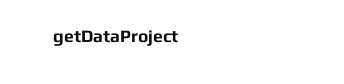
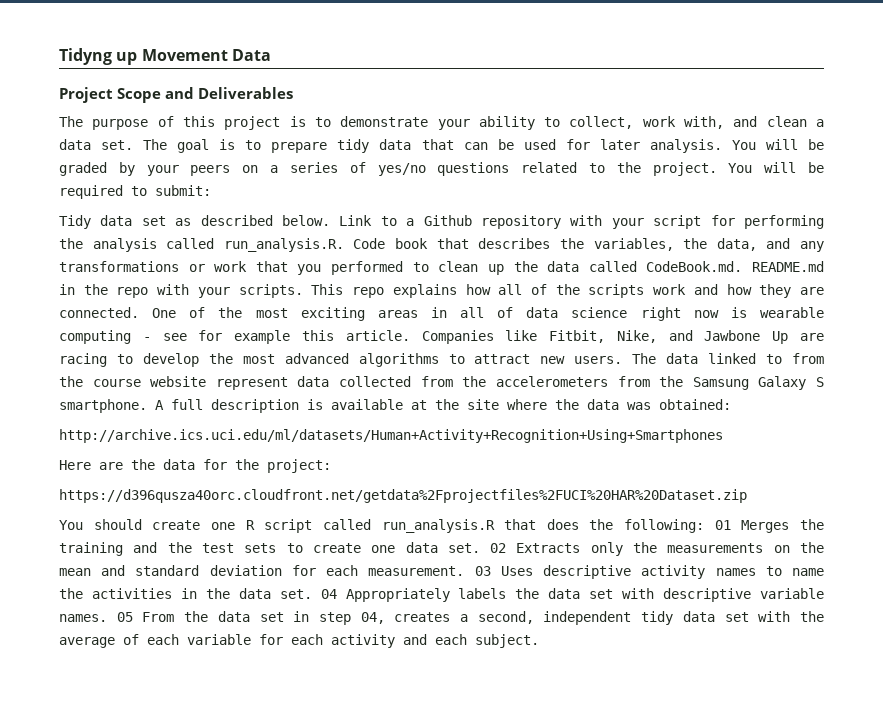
- getDataProject
+ Tidyng up Movement Data
+ Project Scope and Deliverables
+ The purpose of this project is to demonstrate your ability to collect, work with, and clean a data set. The goal is to prepare tidy data that can be used for later analysis. You will be graded by your peers on a series of yes/no questions related to the project. You will be required to submit:
+ Tidy data set as described below. Link to a Github repository with your script for performing the analysis called run_analysis.R. Code book that describes the variables, the data, and any transformations or work that you performed to clean up the data called CodeBook.md. README.md in the repo with your scripts. This repo explains how all of the scripts work and how they are connected. One of the most exciting areas in all of data science right now is wearable computing - see for example this article. Companies like Fitbit, Nike, and Jawbone Up are racing to develop the most advanced algorithms to attract new users. The data linked to from the course website represent data collected from the accelerometers from the Samsung Galaxy S smartphone. A full description is available at the site where the data was obtained:
+ http://archive.ics.uci.edu/ml/datasets/Human+Activity+Recognition+Using+Smartphones
+ Here are the data for the project:
+ https://d396qusza40orc.cloudfront.net/getdata%2Fprojectfiles%2FUCI%20HAR%20Dataset.zip
+ You should create one R script called run_analysis.R that does the following: 01 Merges the training and the test sets to create one data set. 02 Extracts only the measurements on the mean and standard deviation for each measurement. 03 Uses descriptive activity names to name the activities in the data set. 04 Appropriately labels the data set with descriptive variable names. 05 From the data set in step 04, creates a second, independent tidy data set with the average of each variable for each activity and each subject.

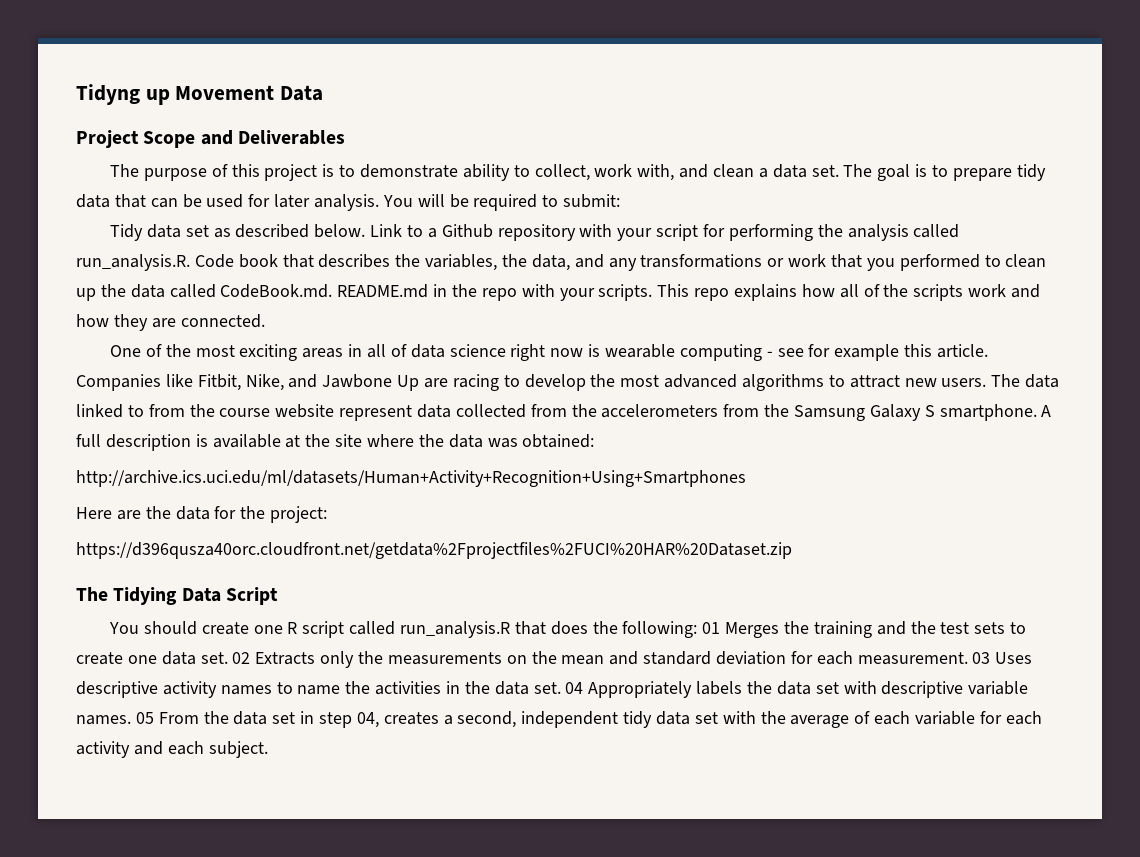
- The purpose of this project is to demonstrate your ability to collect, work with, and clean a data set.
+ The purpose of this project is to demonstrate ability to collect, work with, and clean a data set.
- You will be graded by your peers on a series of yes/no questions related to the project. You will be required to submit:
+ You will be required to submit:
- This repo explains how all of the scripts work and how they are connected. One of the most exciting areas in all of data science right now is wearable computing - see for example this article.
+ This repo explains how all of the scripts work and how they are connected.
+ One of the most exciting areas in all of data science right now is wearable computing - see for example this article.
+ The Tidying Data Script

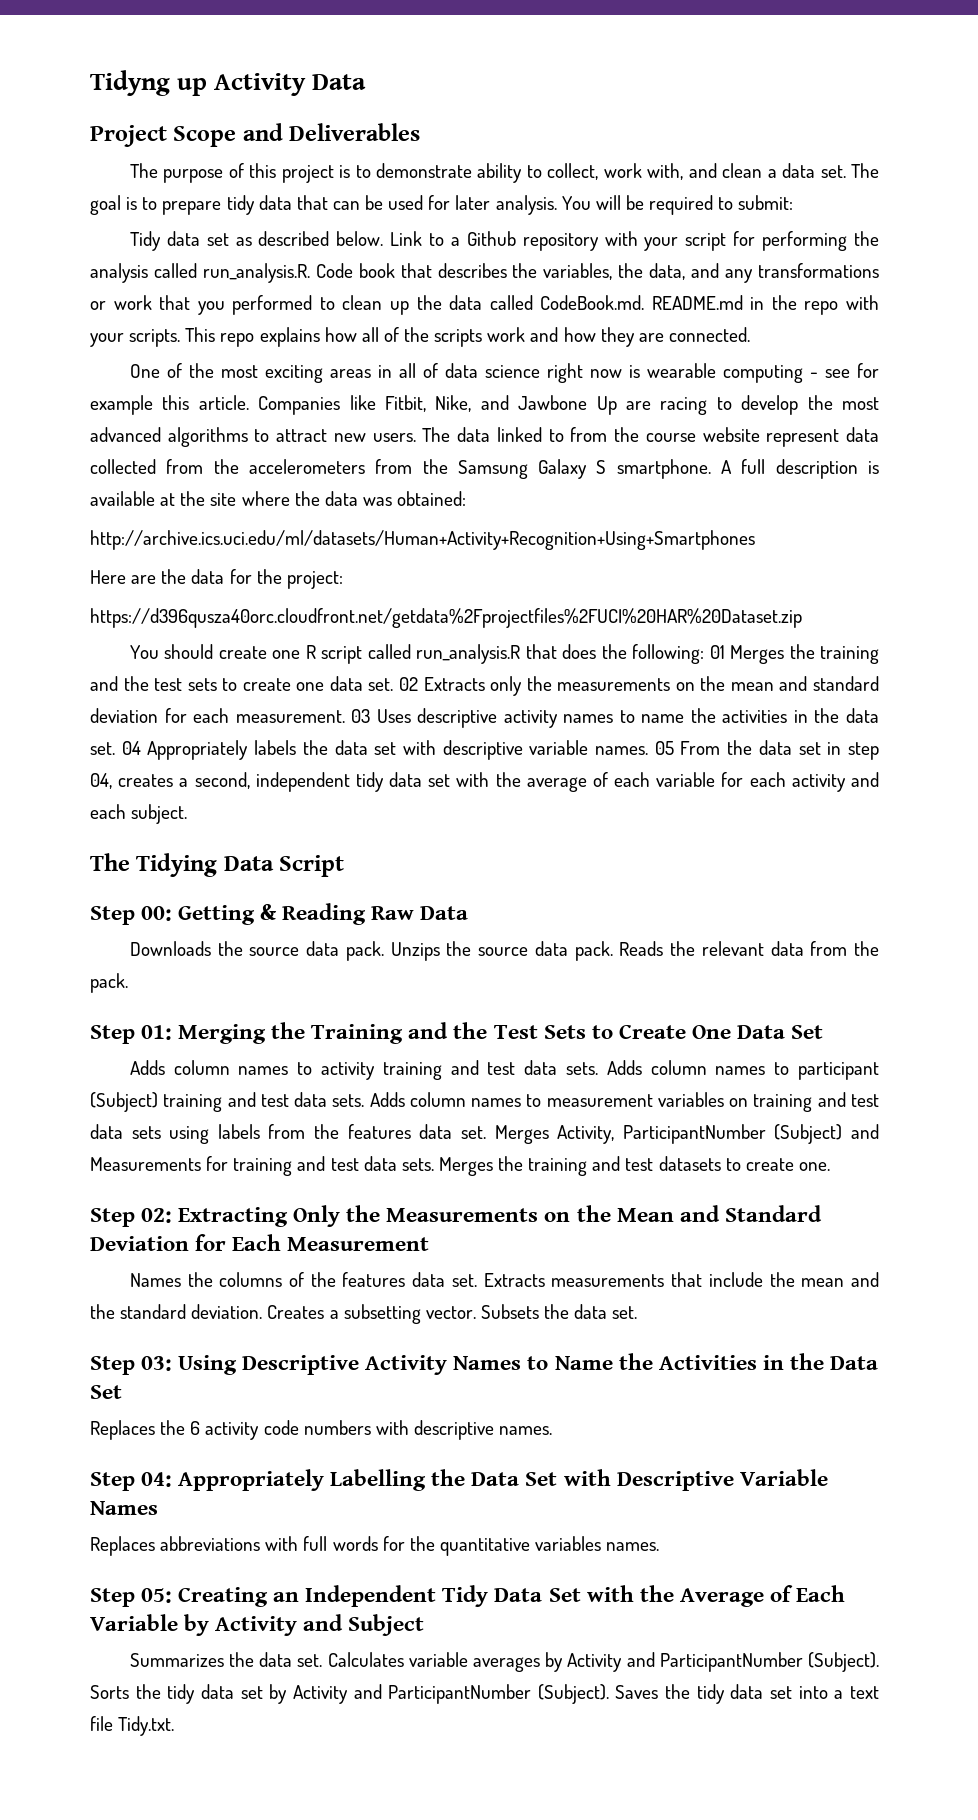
- Tidyng up Movement Data
+ Tidyng up Activity Data
- The Tidying Data Script
+ The Tidying Data Script
+ Step 00: Getting & Reading Raw Data
+ Downloads the source data pack. Unzips the source data pack. Reads the relevant data from the pack.
+ Step 01: Merging the Training and the Test Sets to Create One Data Set
+ Adds column names to activity training and test data sets. Adds column names to participant (Subject) training and test data sets. Adds column names to measurement variables on training and test data sets using labels from the features data set. Merges Activity, ParticipantNumber (Subject) and Measurements for training and test data sets. Merges the training and test datasets to create one.
+ Step 02: Extracting Only the Measurements on the Mean and Standard Deviation for Each Measurement
+ Names the columns of the features data set. Extracts measurements that include the mean and the standard deviation. Creates a subsetting vector. Subsets the data set.
+ Step 03: Using Descriptive Activity Names to Name the Activities in the Data Set
+ Replaces the 6 activity code numbers with descriptive names.
+ Step 04: Appropriately Labelling the Data Set with Descriptive Variable Names
+ Replaces abbreviations with full words for the quantitative variables names.
+ Step 05: Creating an Independent Tidy Data Set with the Average of Each Variable by Activity and Subject
+ Summarizes the data set. Calculates variable averages by Activity and ParticipantNumber (Subject). Sorts the tidy data set by Activity and ParticipantNumber (Subject). Saves the tidy data set into a text file Tidy.txt.

